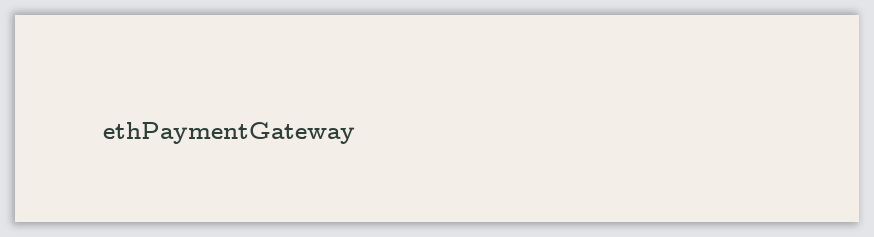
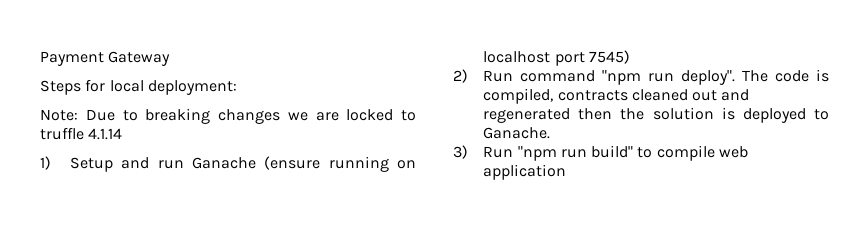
- ethPaymentGateway
+ Payment Gateway
+ Steps for local deployment:
+ Note: Due to breaking changes we are locked to truffle 4.1.14
+ 1) Setup and run Ganache (ensure running on localhost port 7545)
+ 2) Run command "npm run deploy". The code is compiled, contracts cleaned out and regenerated then the solution is deployed to Ganache.
+ 3) Run "npm run build" to compile web application

